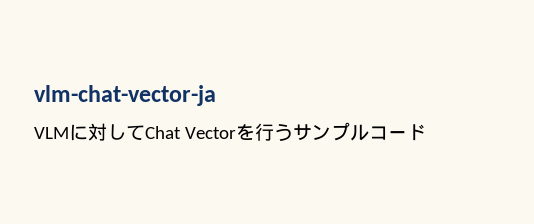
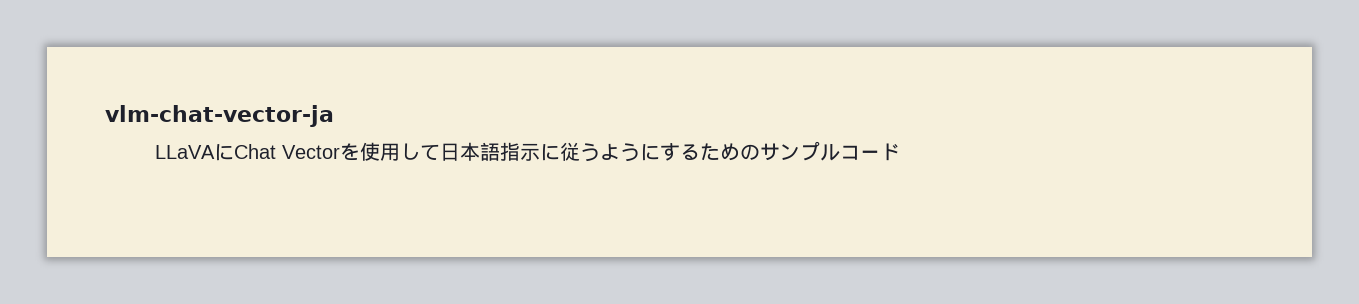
- VLMに対してChat Vectorを行うサンプルコード
+ LLaVAにChat Vectorを使用して日本語指示に従うようにするためのサンプルコード

